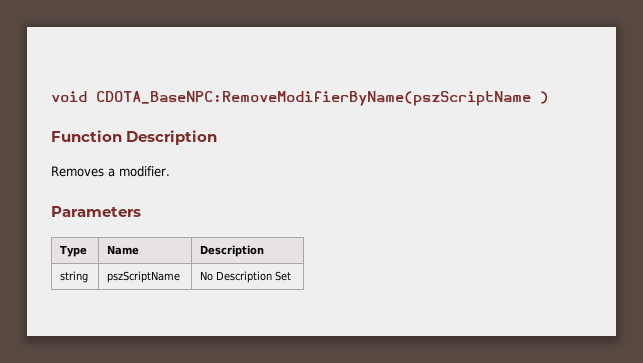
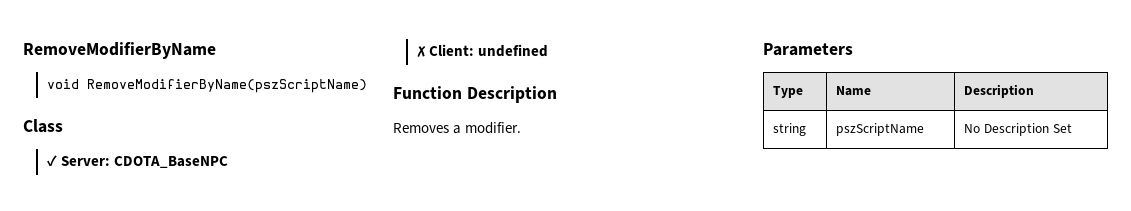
- void CDOTA_BaseNPC:RemoveModifierByName(pszScriptName )
+ RemoveModifierByName
+ void RemoveModifierByName(pszScriptName)
+ Class
+ ✓ Server: CDOTA_BaseNPC
+ ✗ Client: undefined

